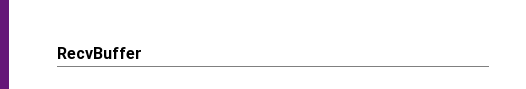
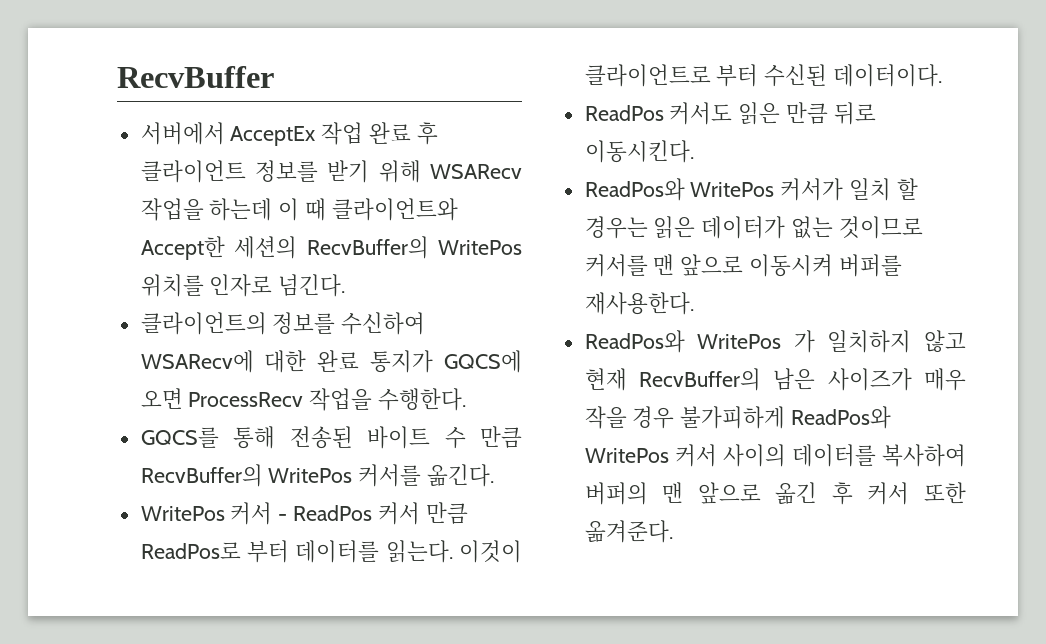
+ 서버에서 AcceptEx 작업 완료 후 클라이언트 정보를 받기 위해 WSARecv 작업을 하는데 이 때 클라이언트와 Accept한 세션의 RecvBuffer의 WritePos 위치를 인자로 넘긴다.
+ 클라이언트의 정보를 수신하여 WSARecv에 대한 완료 통지가 GQCS에 오면 ProcessRecv 작업을 수행한다.
+ GQCS를 통해 전송된 바이트 수 만큼 RecvBuffer의 WritePos 커서를 옮긴다.
+ WritePos 커서 - ReadPos 커서 만큼 ReadPos로 부터 데이터를 읽는다. 이것이 클라이언트로 부터 수신된 데이터이다.
+ ReadPos 커서도 읽은 만큼 뒤로 이동시킨다.
+ ReadPos와 WritePos 커서가 일치 할 경우는 읽은 데이터가 없는 것이므로 커서를 맨 앞으로 이동시켜 버퍼를 재사용한다.
+ ReadPos와 WritePos 가 일치하지 않고 현재 RecvBuffer의 남은 사이즈가 매우 작을 경우 불가피하게 ReadPos와 WritePos 커서 사이의 데이터를 복사하여 버퍼의 맨 앞으로 옮긴 후 커서 또한 옮겨준다.

